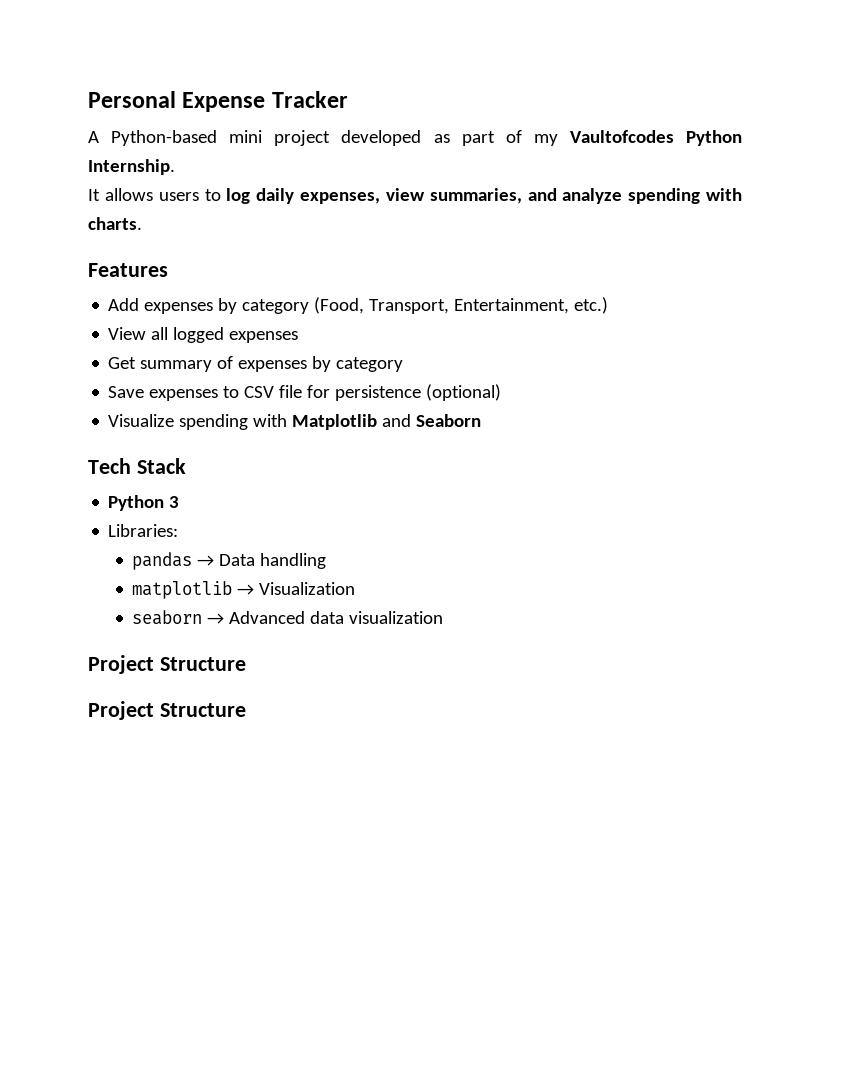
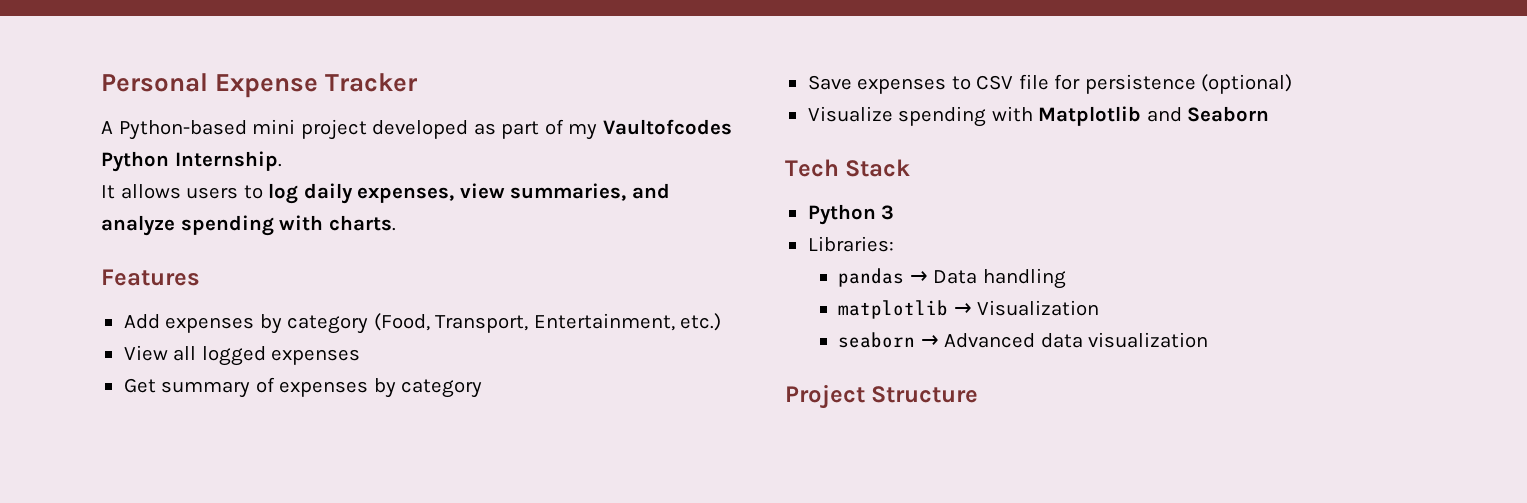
  seaborn → Advanced data visualization
- Project Structure

